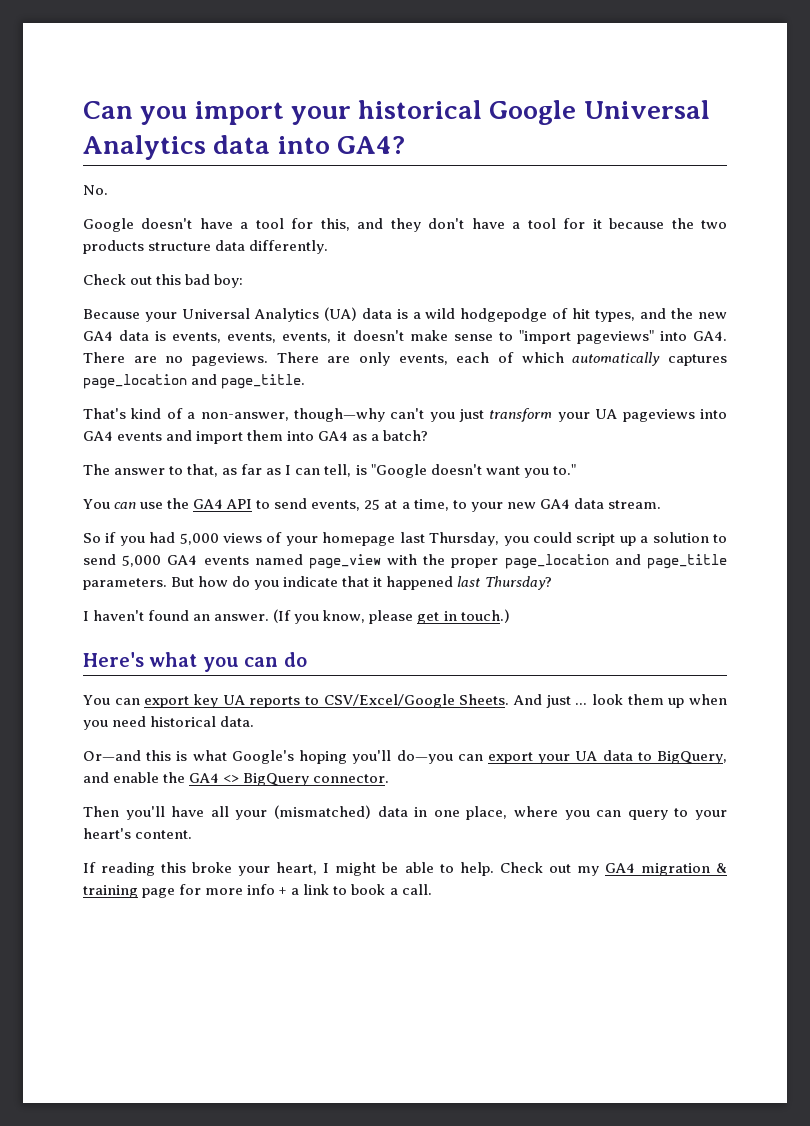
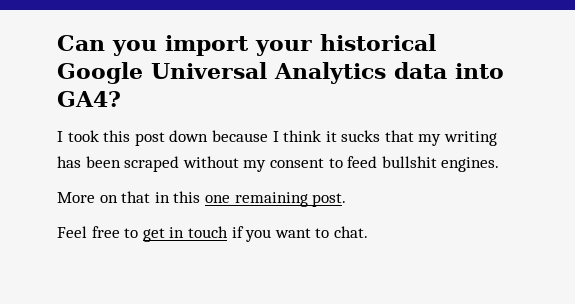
- No.
- Google doesn't have a tool for this, and they don't have a tool for it because the two products structure data differently.
- Check out this bad boy:
- Because your Universal Analytics (UA) data is a wild hodgepodge of hit types, and the new GA4 data is events, events, events, it doesn't make sense to "import pageviews" into GA4. There are no pageviews. There are only events, each of which automatically captures page_location and page_title.
- That's kind of a non-answer, though—why can't you just transform your UA pageviews into GA4 events and import them into GA4 as a batch?
- The answer to that, as far as I can tell, is "Google doesn't want you to."
- You can use the GA4 API to send events, 25 at a time, to your new GA4 data stream.
- So if you had 5,000 views of your homepage last Thursday, you could script up a solution to send 5,000 GA4 events named page_view with the proper page_location and page_title parameters. But how do you indicate that it happened last Thursday?
- I haven't found an answer. (If you know, please get in touch.)
- Here's what you can do
- You can export key UA reports to CSV/Excel/Google Sheets. And just ... look them up when you need historical data.
- Or—and this is what Google's hoping you'll do—you can export your UA data to BigQuery, and enable the GA4 <> BigQuery connector.
- Then you'll have all your (mismatched) data in one place, where you can query to your heart's content.
- If reading this broke your heart, I might be able to help. Check out my GA4 migration & training page for more info + a link to book a call.
+ I took this post down because I think it sucks that my writing has been scraped without my consent to feed bullshit engines.
+ More on that in this one remaining post.
+ Feel free to get in touch if you want to chat.

